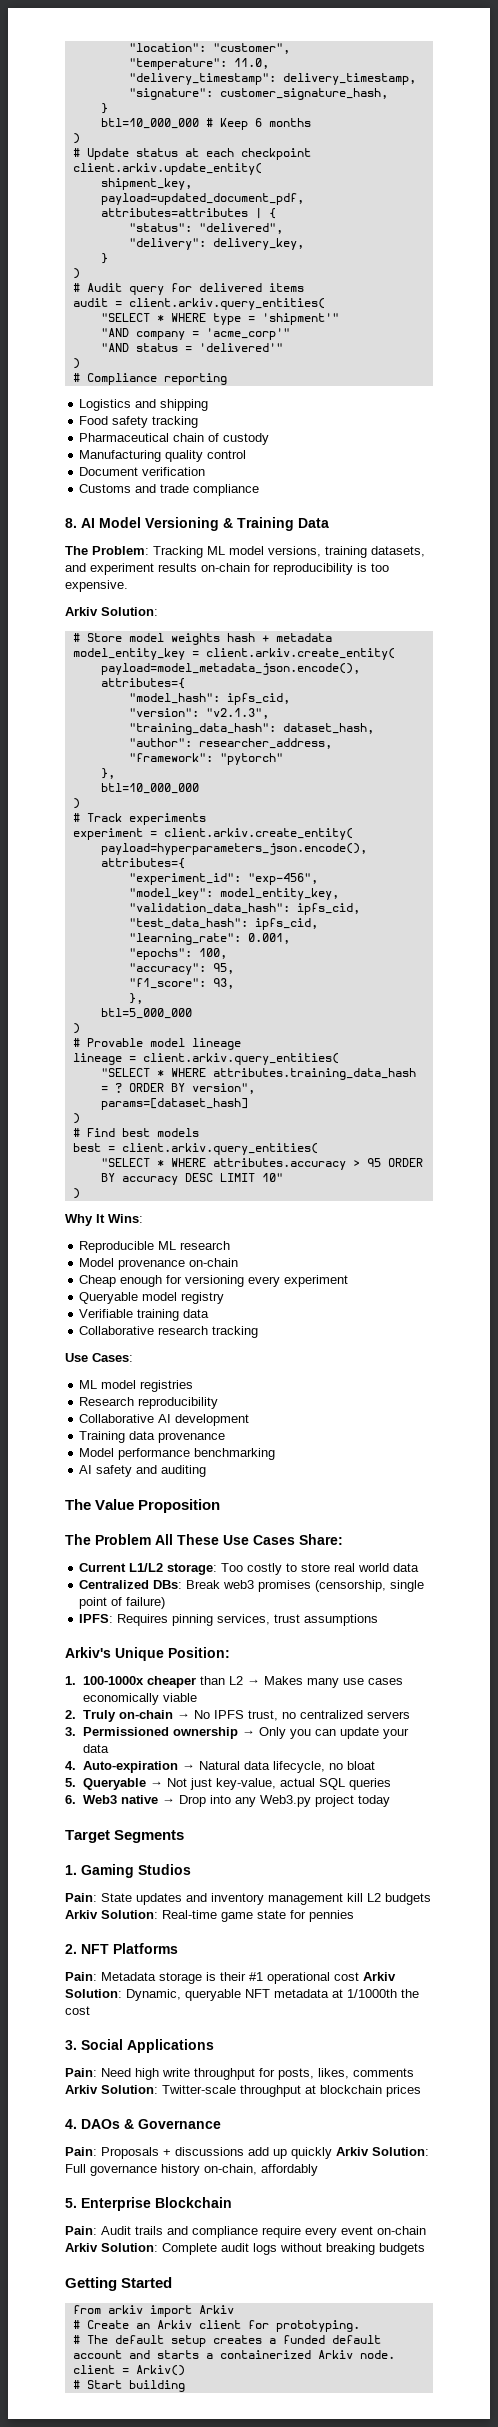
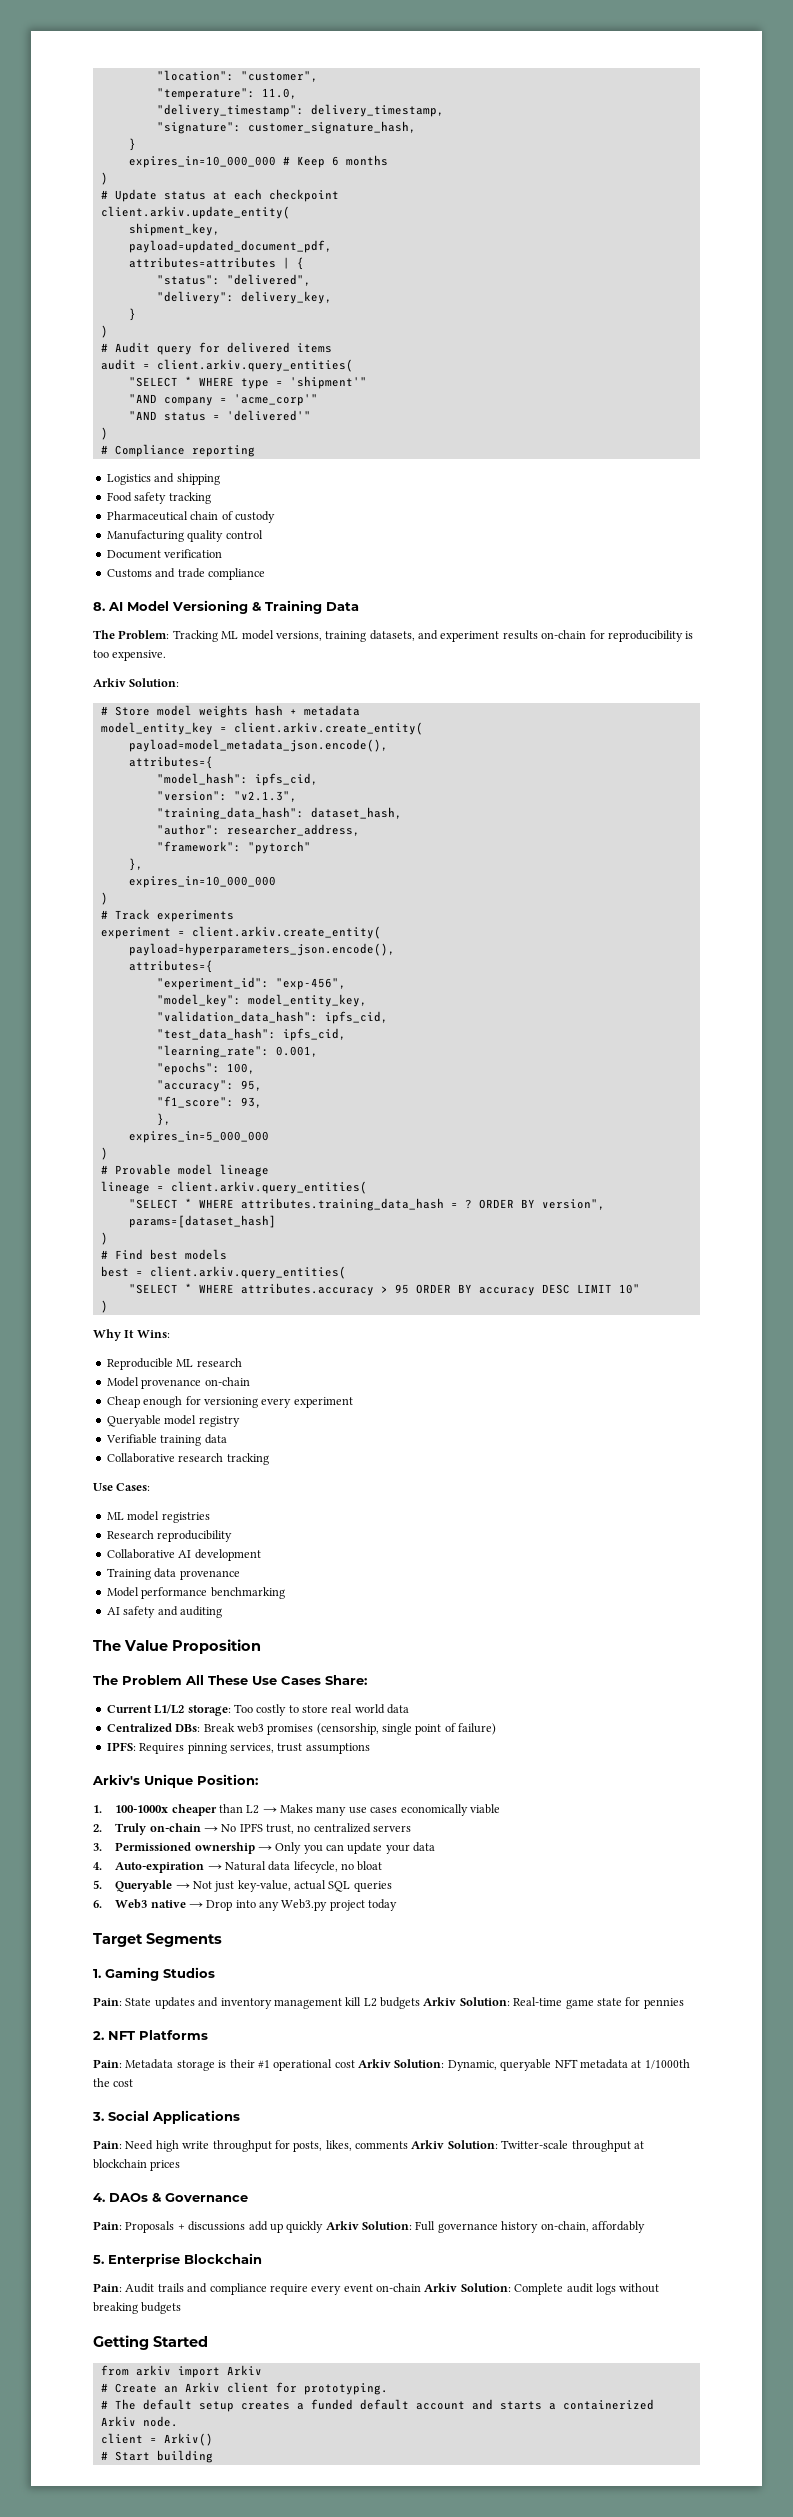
- btl=10_000_000 # Keep 6 months
+ expires_in=10_000_000 # Keep 6 months
  "framework": "pytorch"
  },
- btl=10_000_000
+ expires_in=10_000_000
- btl=5_000_000
+ expires_in=5_000_000

